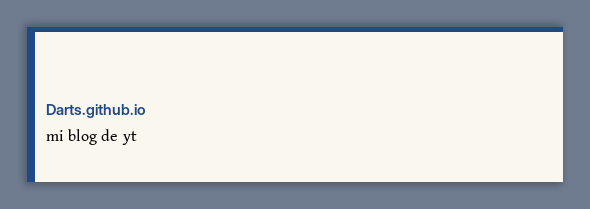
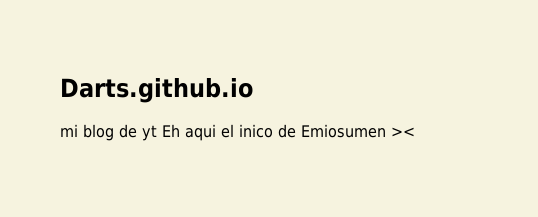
- mi blog de yt
+ mi blog de yt Eh aqui el inico de Emiosumen ><

